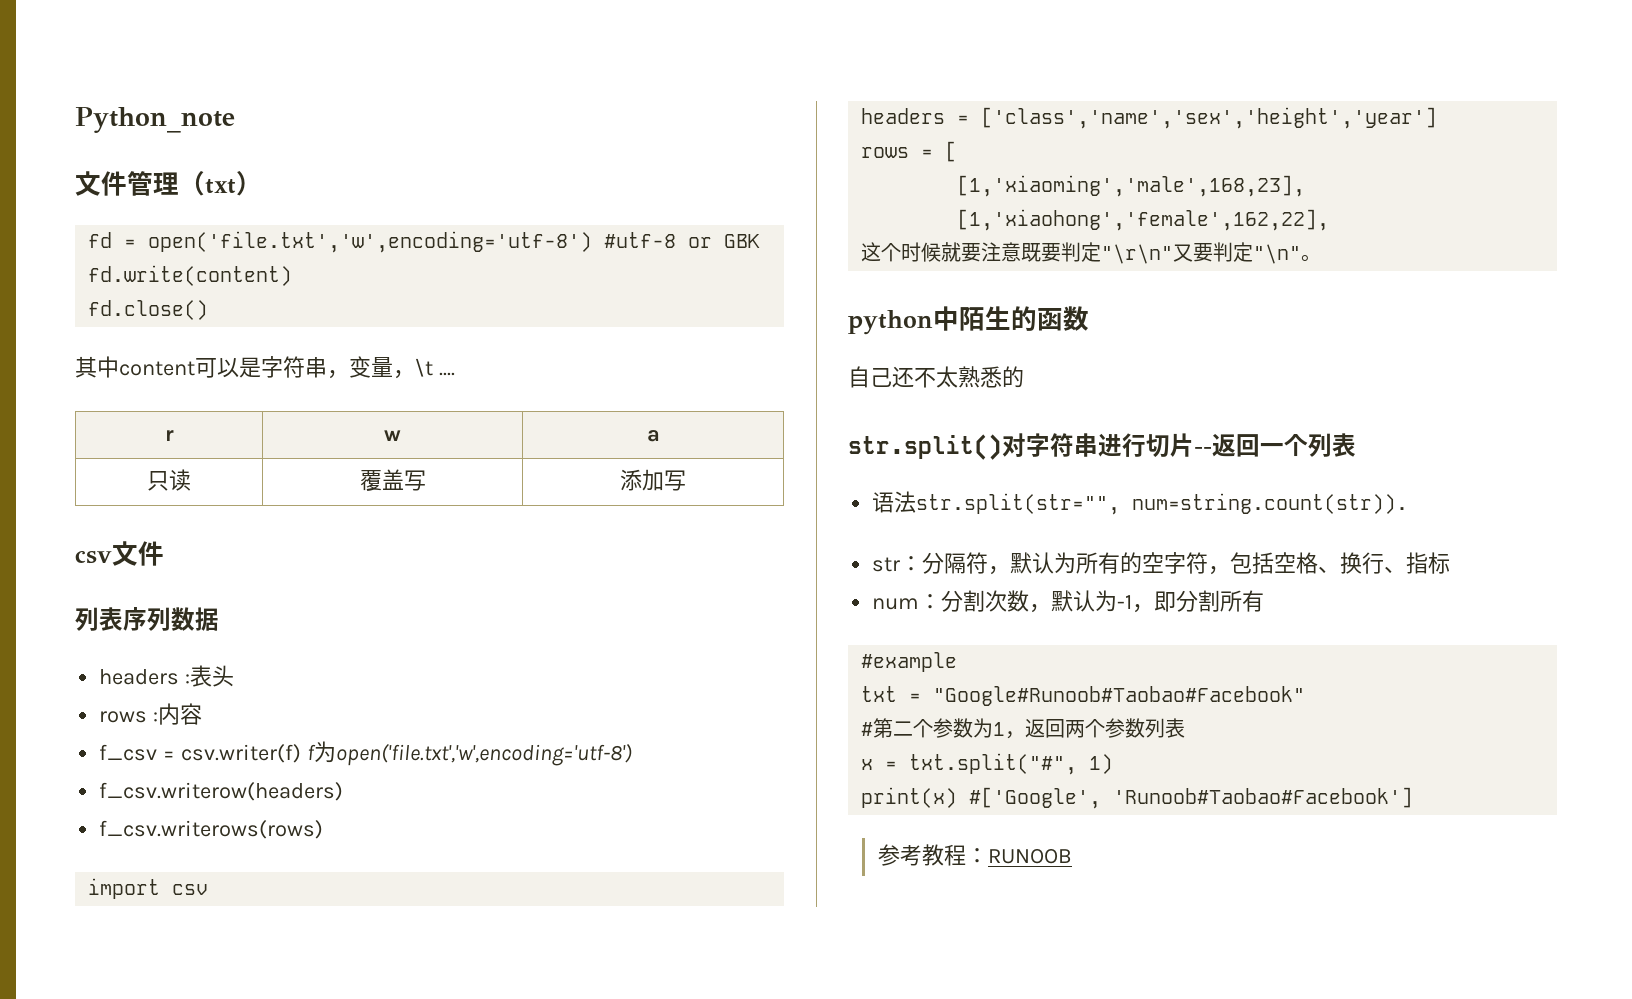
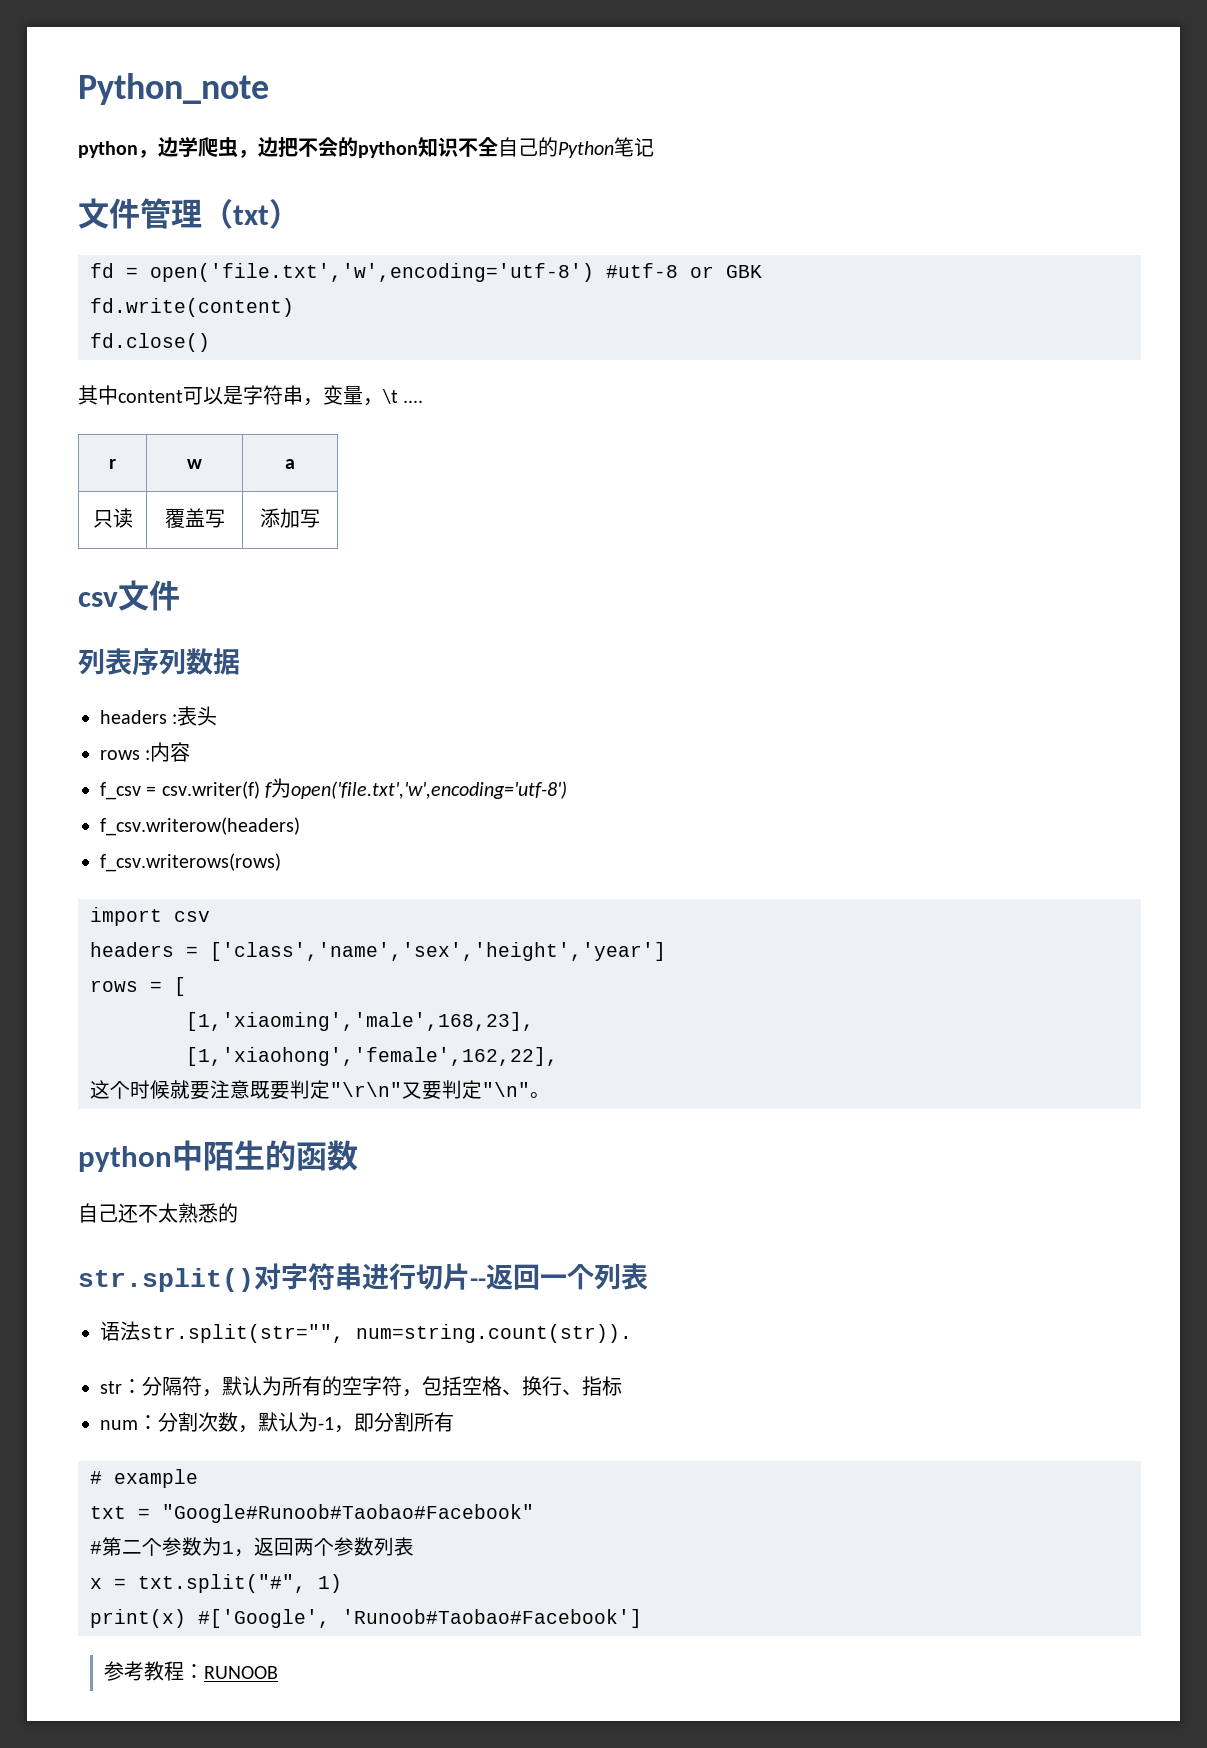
+ python，边学爬虫，边把不会的python知识不全自己的Python笔记
- #example
+ # example

